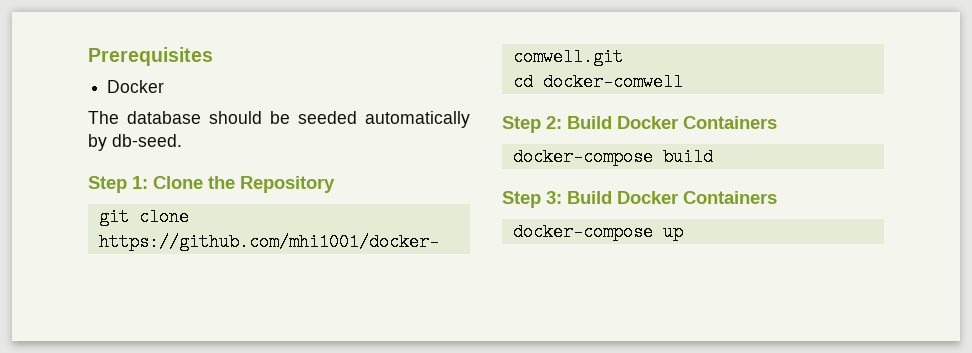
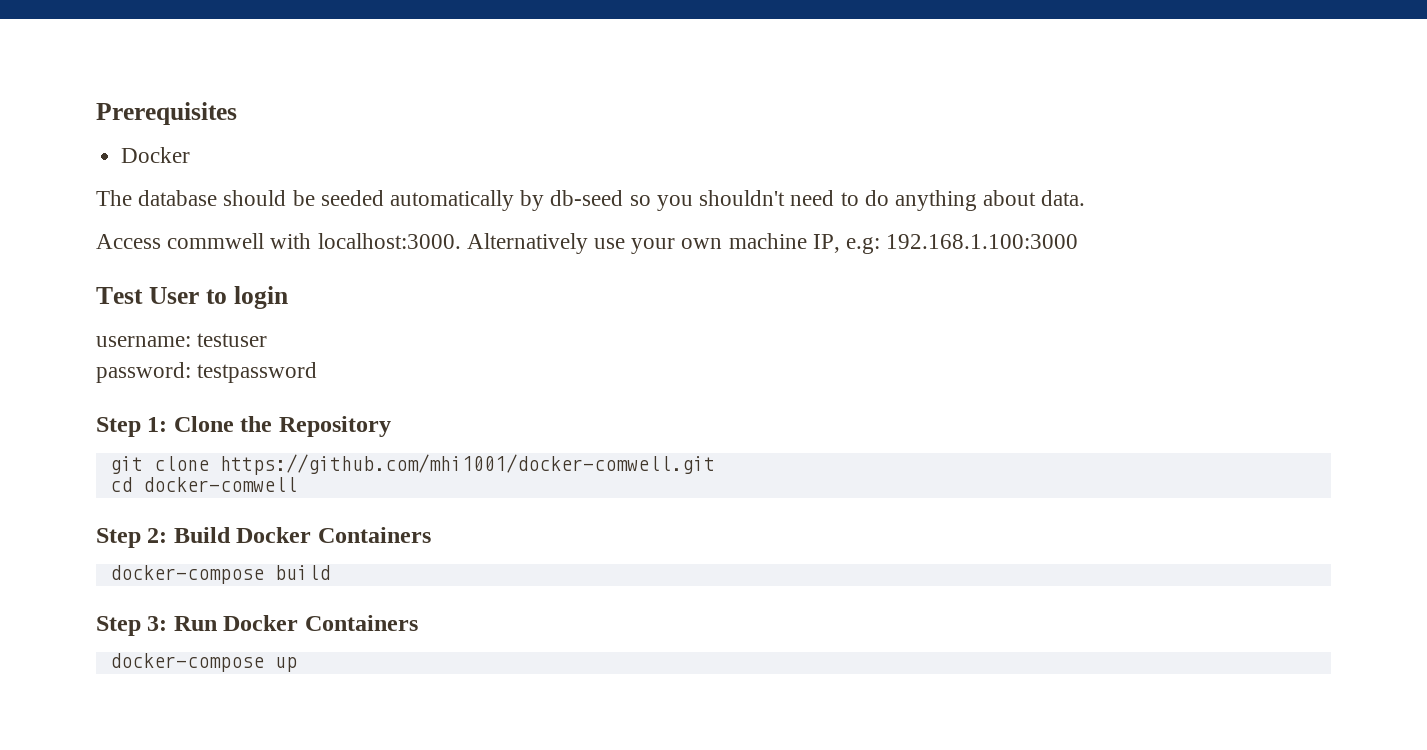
- The database should be seeded automatically by db-seed.
+ The database should be seeded automatically by db-seed so you shouldn't need to do anything about data.
+ Access commwell with localhost:3000. Alternatively use your own machine IP, e.g: 192.168.1.100:3000
+ Test User to login
+ username: testuser
+ password: testpassword
- Step 3: Build Docker Containers
+ Step 3: Run Docker Containers

